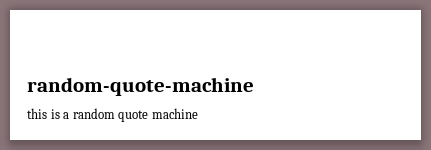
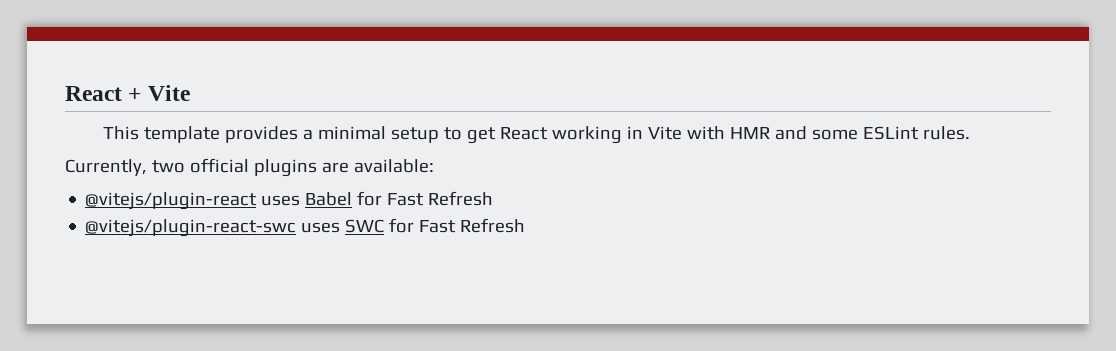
- random-quote-machine
- this is a random quote machine
+ React + Vite
+ This template provides a minimal setup to get React working in Vite with HMR and some ESLint rules.
+ Currently, two official plugins are available:
+ @vitejs/plugin-react uses Babel for Fast Refresh
+ @vitejs/plugin-react-swc uses SWC for Fast Refresh

